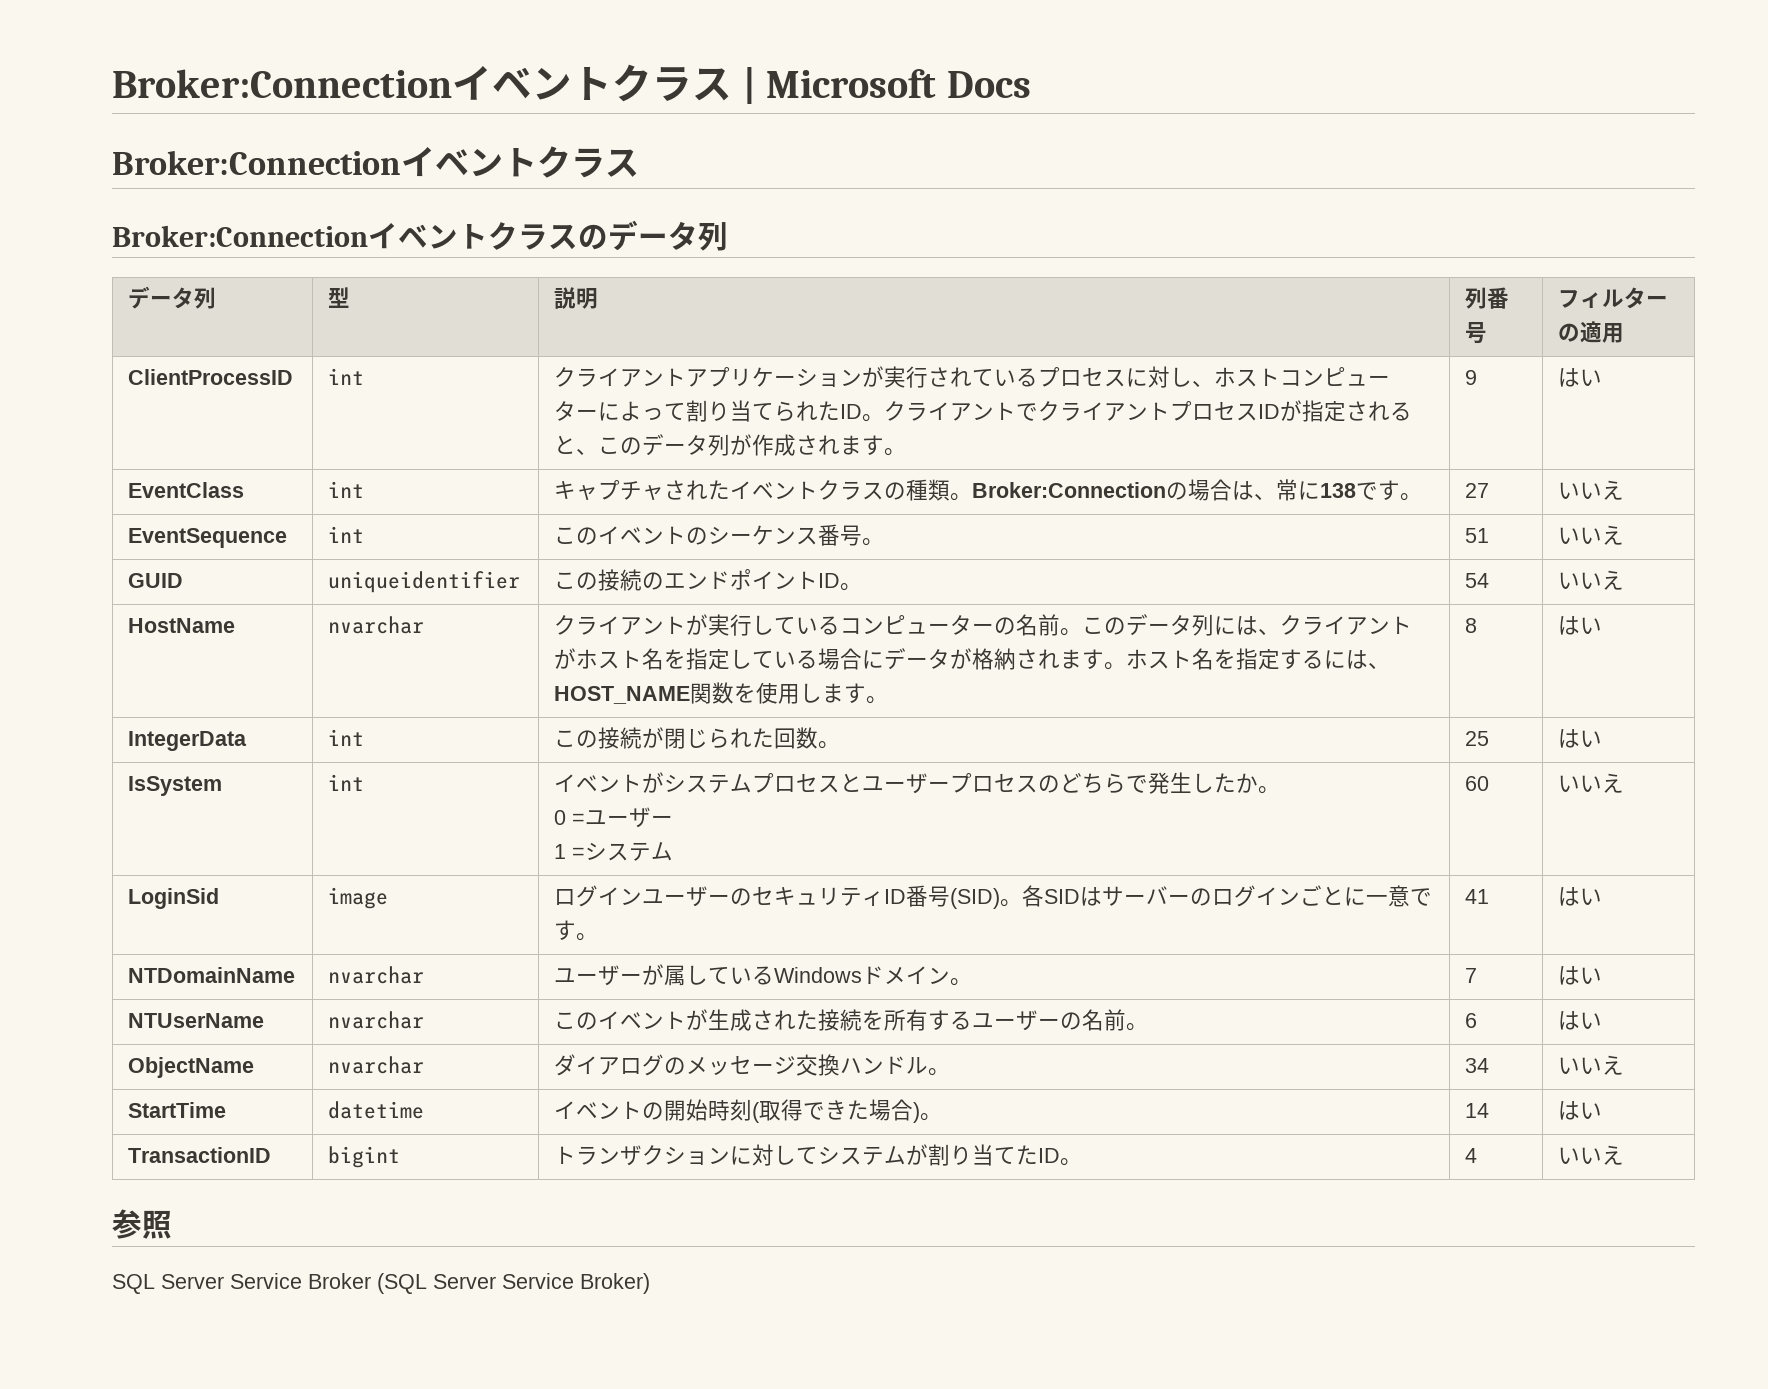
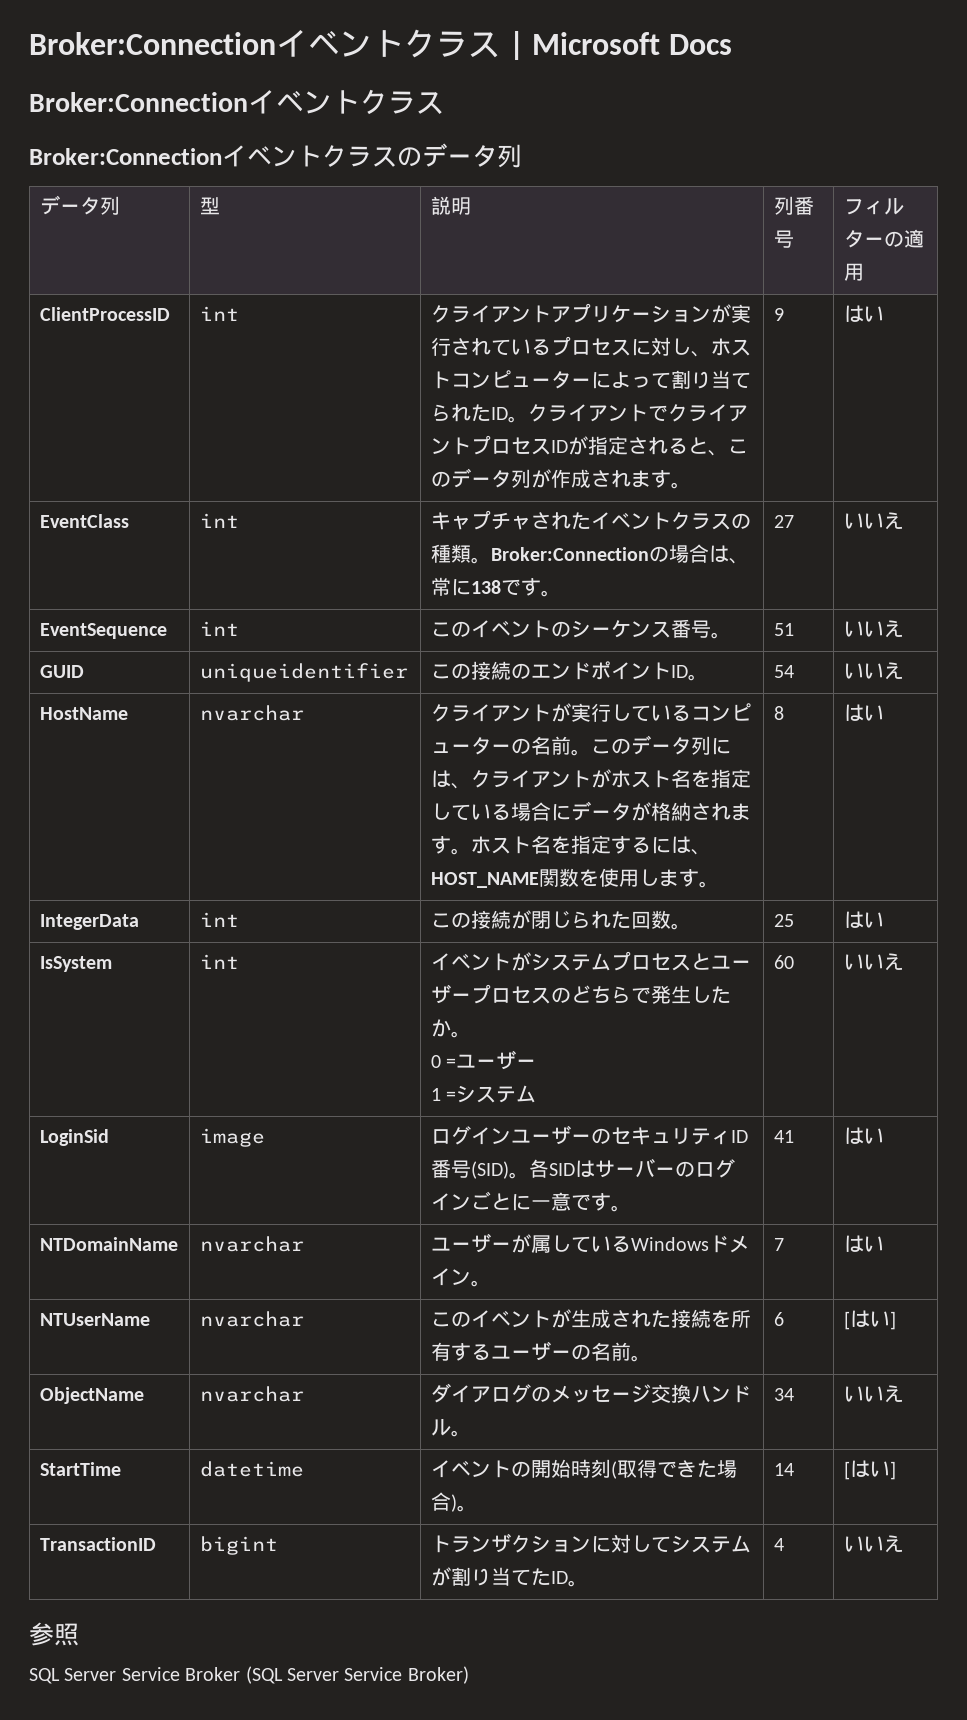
- NTUserName | nvarchar | このイベントが生成された接続を所有するユーザーの名前。 | 6 | はい
+ NTUserName | nvarchar | このイベントが生成された接続を所有するユーザーの名前。 | 6 | [はい]
- StartTime | datetime | イベントの開始時刻(取得できた場合)。 | 14 | はい
+ StartTime | datetime | イベントの開始時刻(取得できた場合)。 | 14 | [はい]

